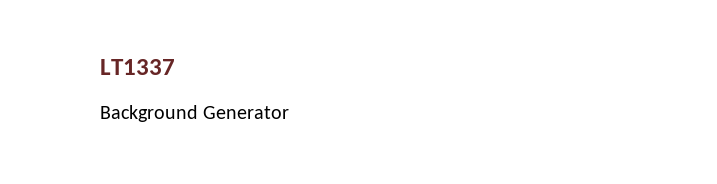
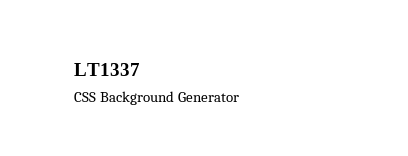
- Background Generator
+ CSS Background Generator

